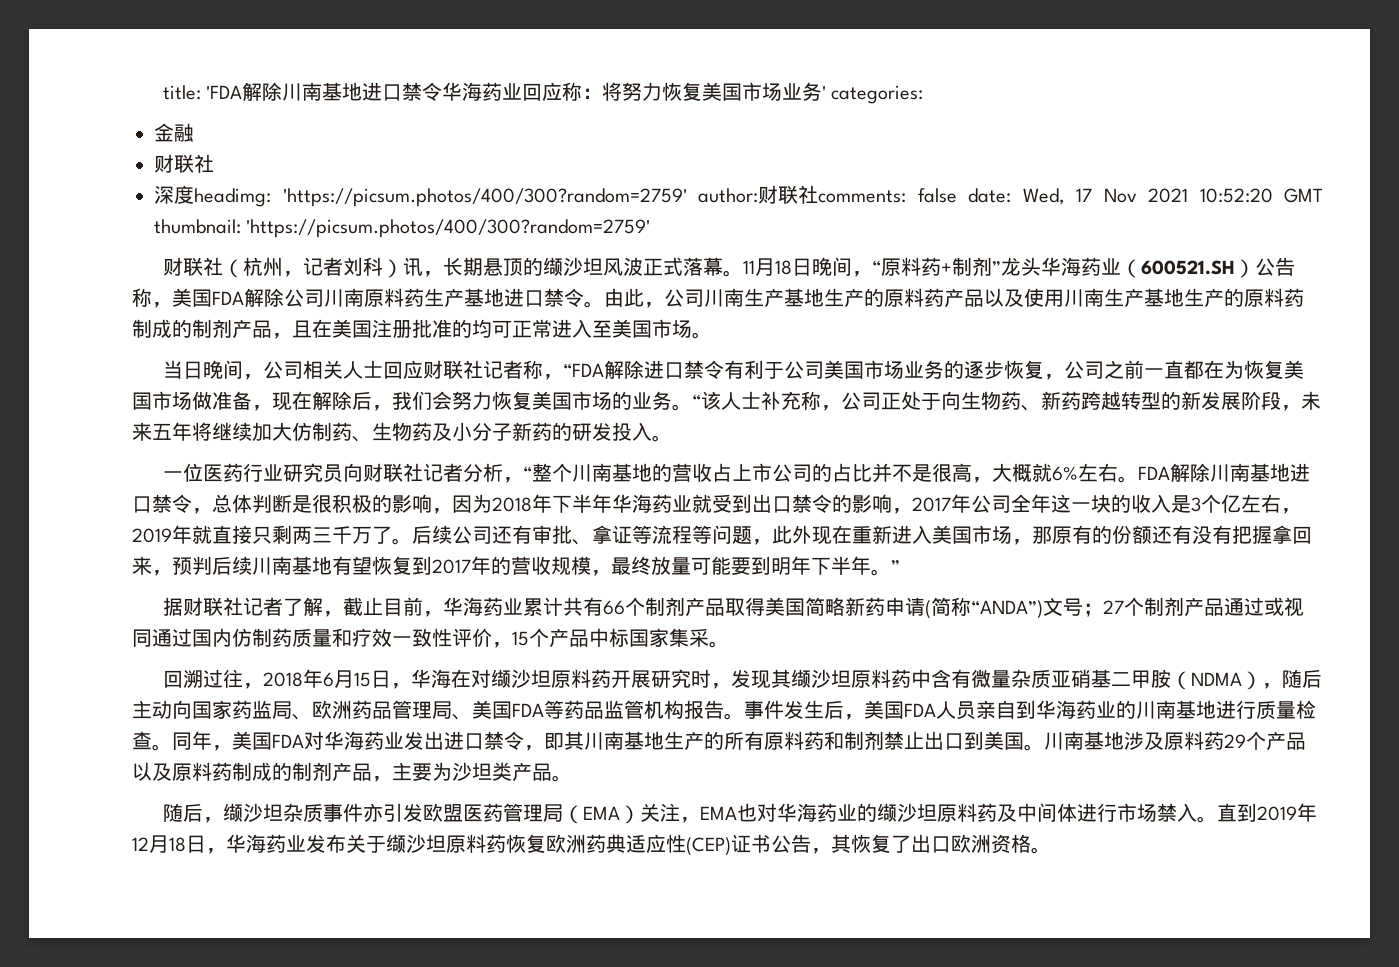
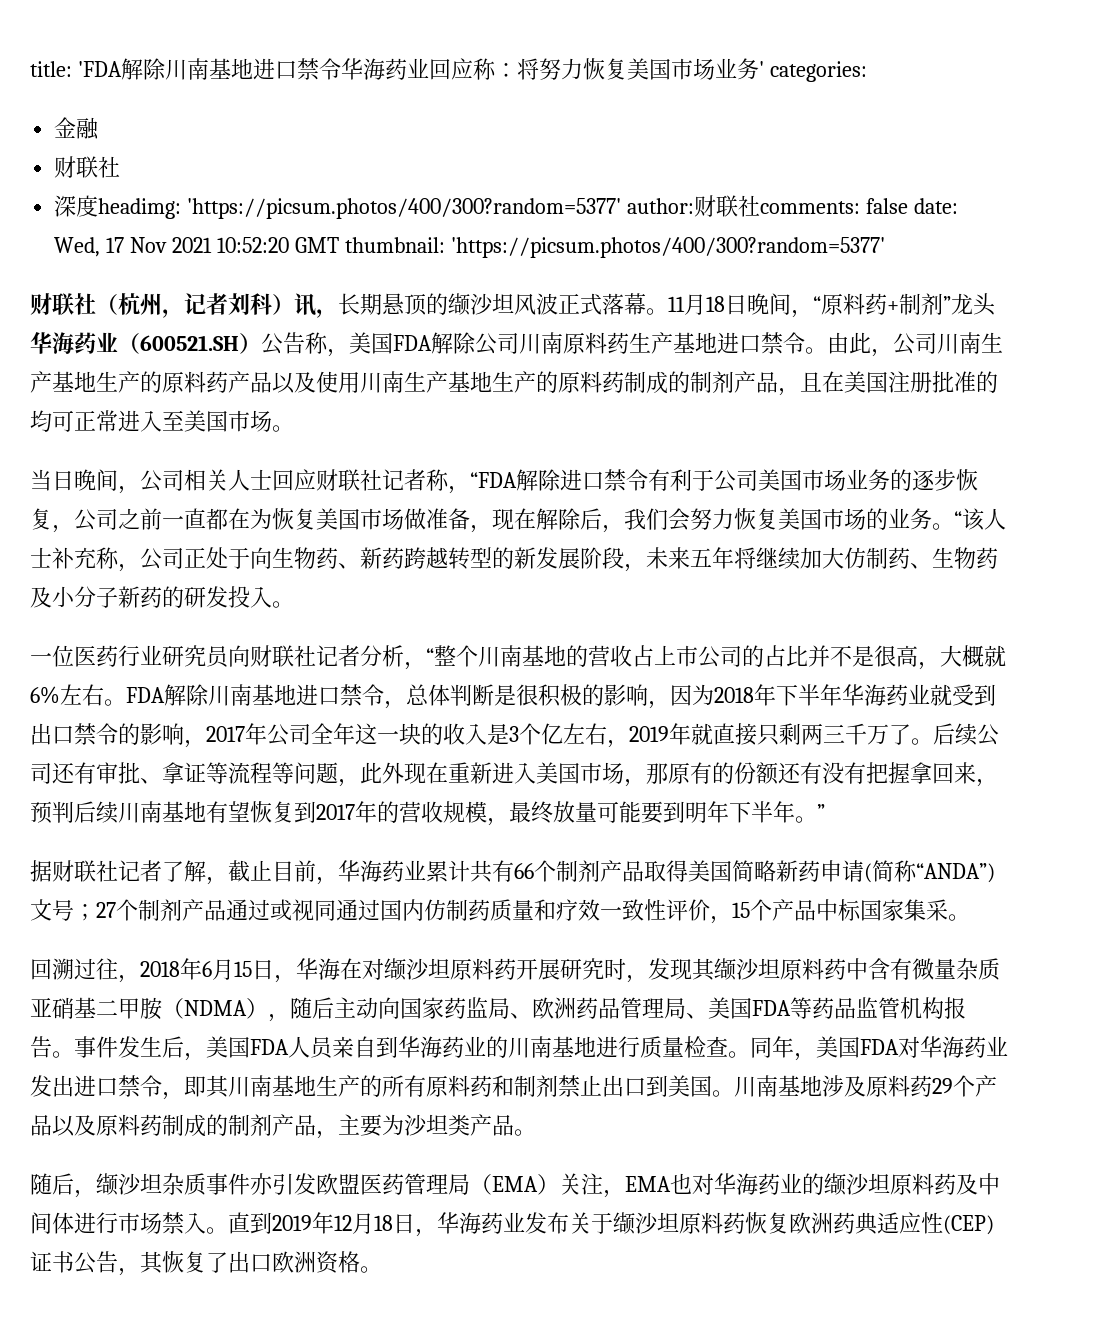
- 深度headimg: 'https://picsum.photos/400/300?random=2759' author:财联社comments: false date: Wed, 17 Nov 2021 10:52:20 GMT thumbnail: 'https://picsum.photos/400/300?random=2759'
+ 深度headimg: 'https://picsum.photos/400/300?random=5377' author:财联社comments: false date: Wed, 17 Nov 2021 10:52:20 GMT thumbnail: 'https://picsum.photos/400/300?random=5377'

